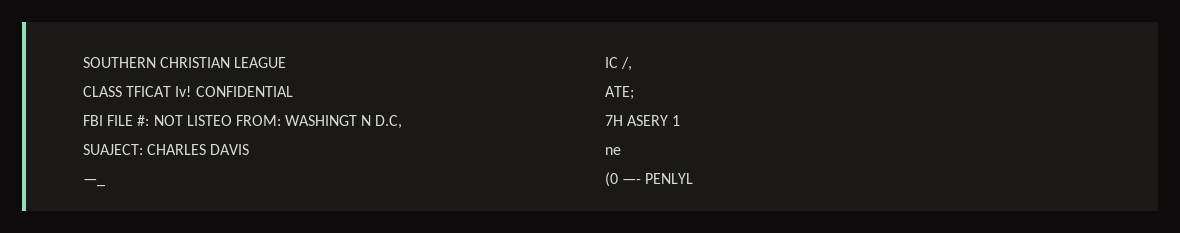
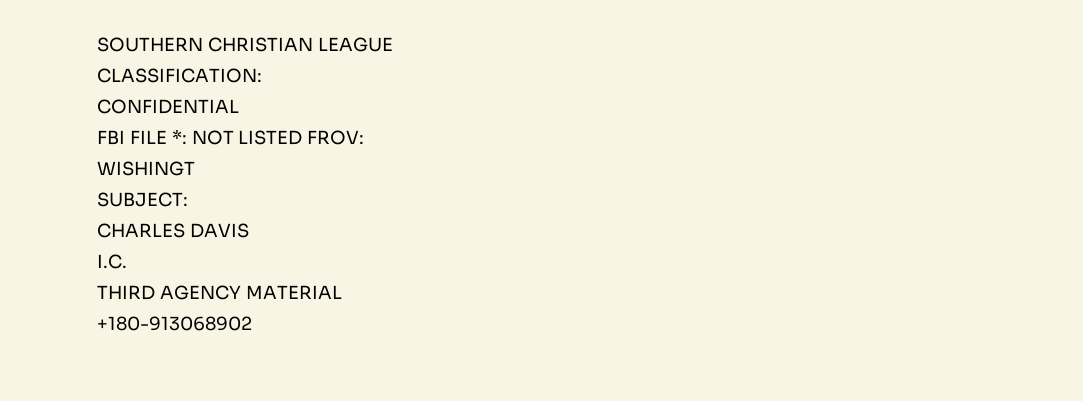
- CLASS TFICAT Iv! CONFIDENTIAL
+ CLASSIFICATION:
+ CONFIDENTIAL
- FBI FILE #: NOT LISTEO FROM: WASHINGT N D.C,
- SUAJECT: CHARLES DAVIS
- —_
- IC /,
- ATE;
- 7H ASERY 1
- ne
- (0 —- PENLYL
+ FBI FILE *: NOT LISTED FROV:
+ WISHINGT
+ SUBJECT:
+ CHARLES DAVIS
+ I.C.
+ THIRD AGENCY MATERIAL
+ +180-913068902

